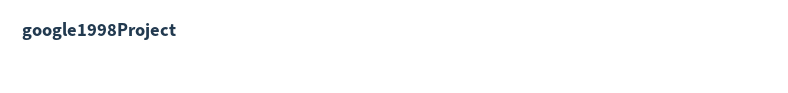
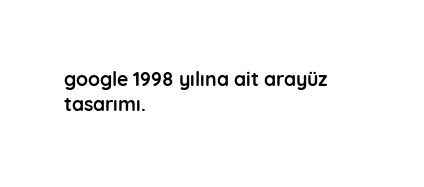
- google1998Project
+ google 1998 yılına ait arayüz tasarımı.

